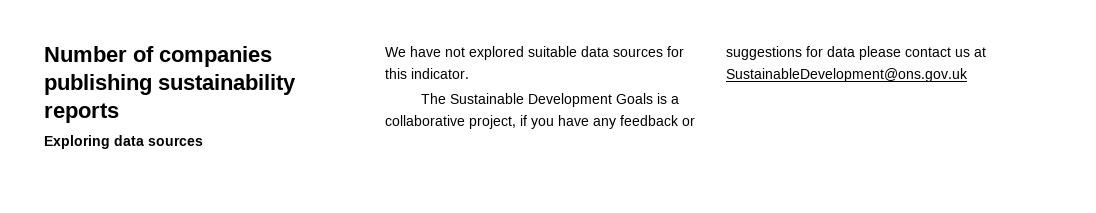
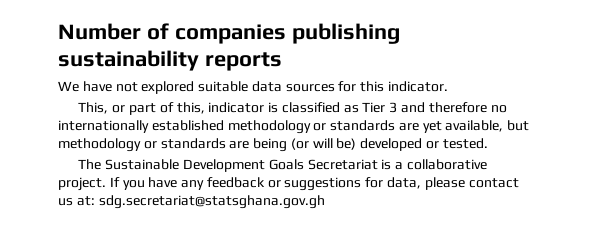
- Exploring data sources
+ This, or part of this, indicator is classified as Tier 3 and therefore no internationally established methodology or standards are yet available, but methodology or standards are being (or will be) developed or tested.
- The Sustainable Development Goals is a collaborative project, if you have any feedback or suggestions for data please contact us at SustainableDevelopment@ons.gov.uk
+ The Sustainable Development Goals Secretariat is a collaborative project. If you have any feedback or suggestions for data, please contact us at: sdg.secretariat@statsghana.gov.gh

